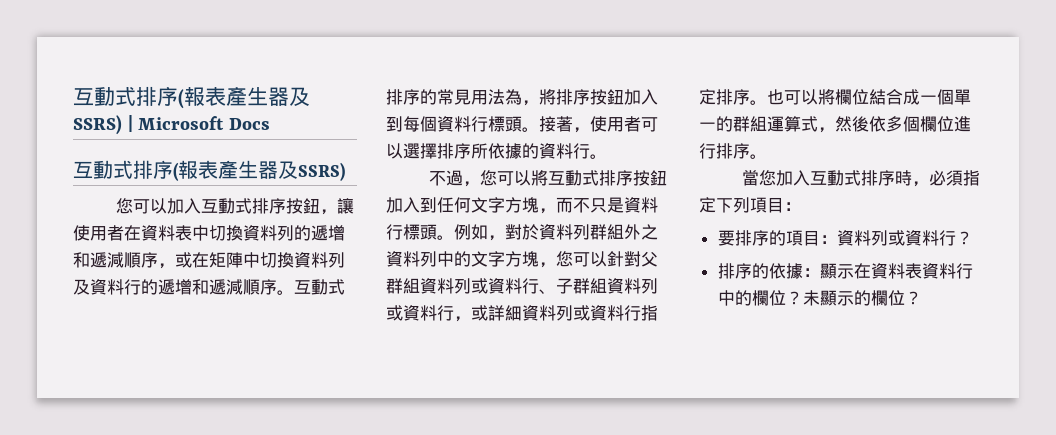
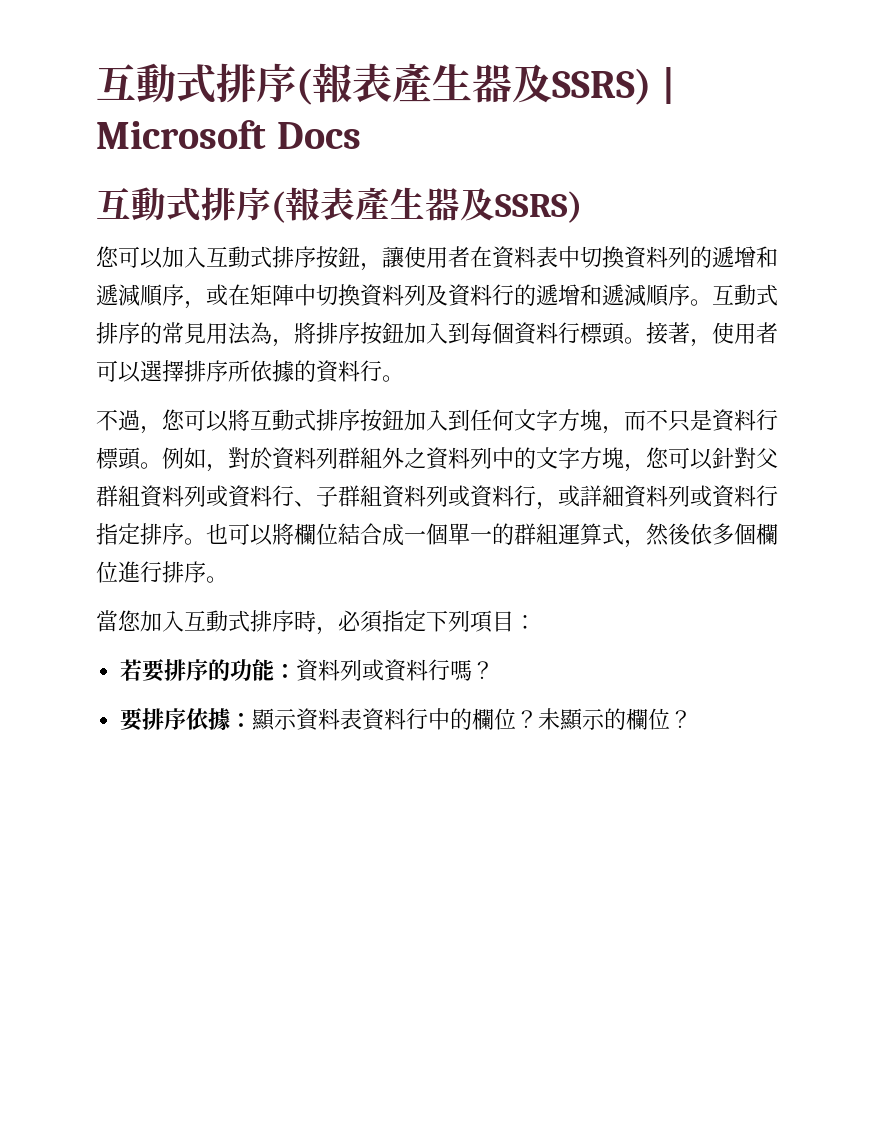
- 要排序的項目：資料列或資料行？
+ 若要排序的功能：資料列或資料行嗎？
- 排序的依據：顯示在資料表資料行中的欄位？
+ 要排序依據：顯示資料表資料行中的欄位？

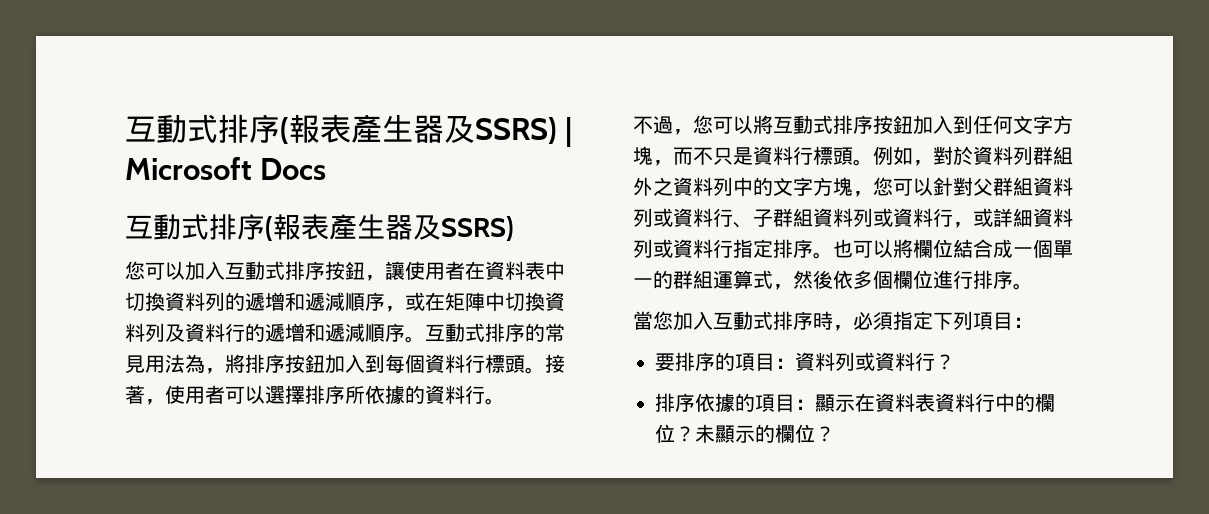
- 若要排序的功能：資料列或資料行嗎？
+ 要排序的項目：資料列或資料行？
- 要排序依據：顯示資料表資料行中的欄位？
+ 排序依據的項目：顯示在資料表資料行中的欄位？

